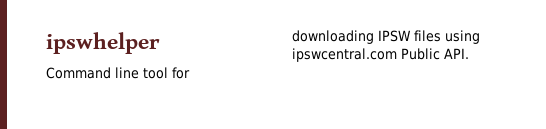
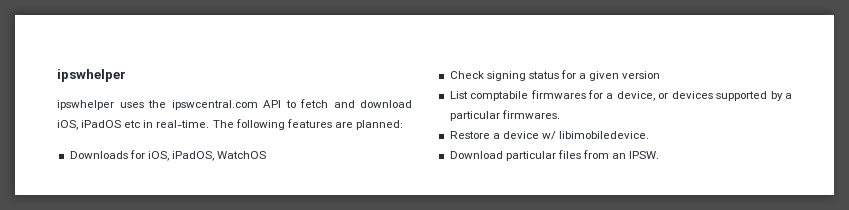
- Command line tool for downloading IPSW files using ipswcentral.com Public API.
+ ipswhelper uses the ipswcentral.com API to fetch and download iOS, iPadOS etc in real-time. The following features are planned:
+ Downloads for iOS, iPadOS, WatchOS
+ Check signing status for a given version
+ List comptabile firmwares for a device, or devices supported by a particular firmwares.
+ Restore a device w/ libimobiledevice.
+ Download particular files from an IPSW.

